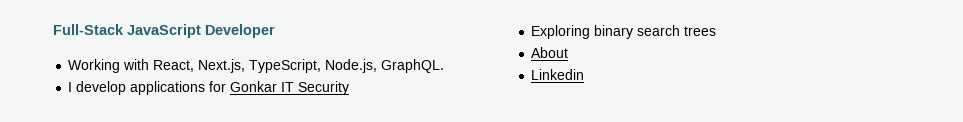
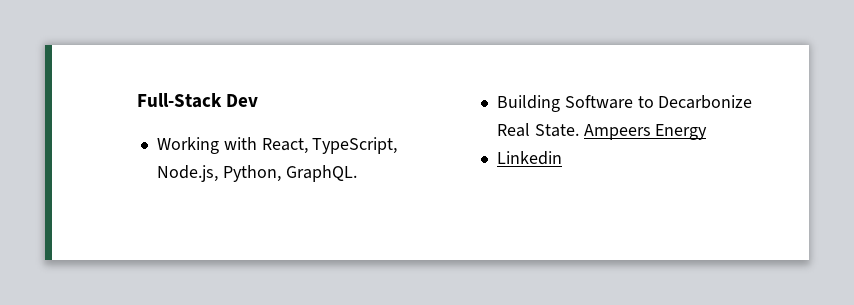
- Full-Stack JavaScript Developer
+ Full-Stack Dev
- Working with React, Next.js, TypeScript, Node.js, GraphQL.
+ Working with React, TypeScript, Node.js, Python, GraphQL.
- I develop applications for Gonkar IT Security
- Exploring binary search trees
- About
+ Building Software to Decarbonize Real State. Ampeers Energy

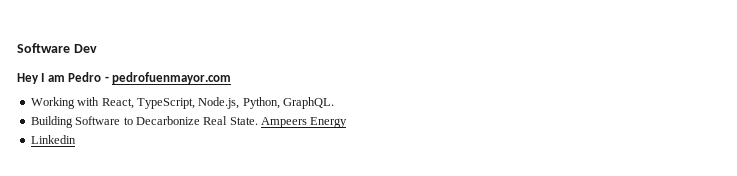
- Full-Stack Dev
+ Software Dev
+ Hey I am Pedro - pedrofuenmayor.com

